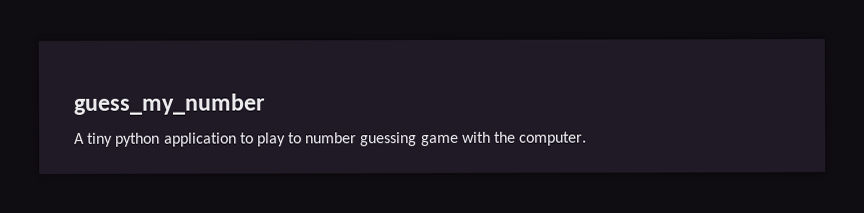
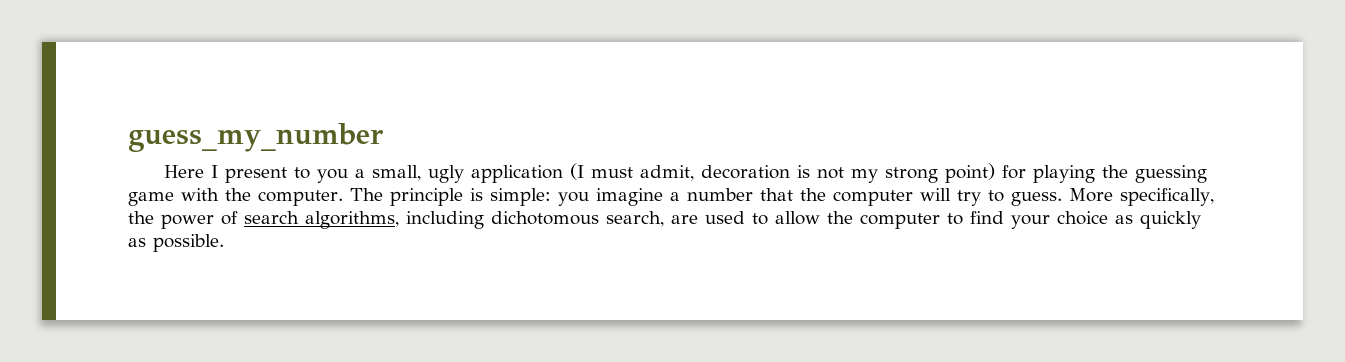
- A tiny python application to play to number guessing game with the computer.
+ Here I present to you a small, ugly application (I must admit, decoration is not my strong point) for playing the guessing game with the computer.
+ The principle is simple: you imagine a number that the computer will try to guess. More specifically, the power of search algorithms, including dichotomous search, are used to allow the computer to find your choice as quickly as possible.

